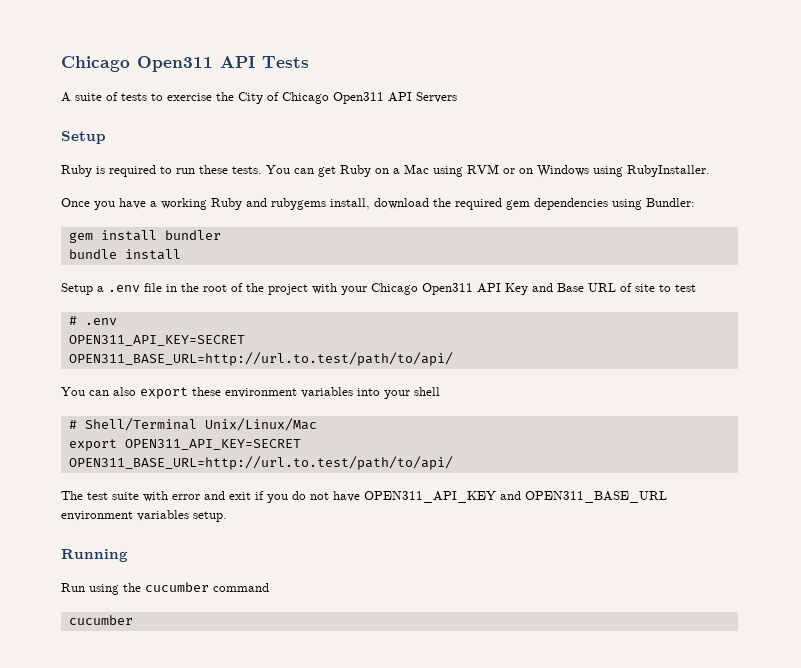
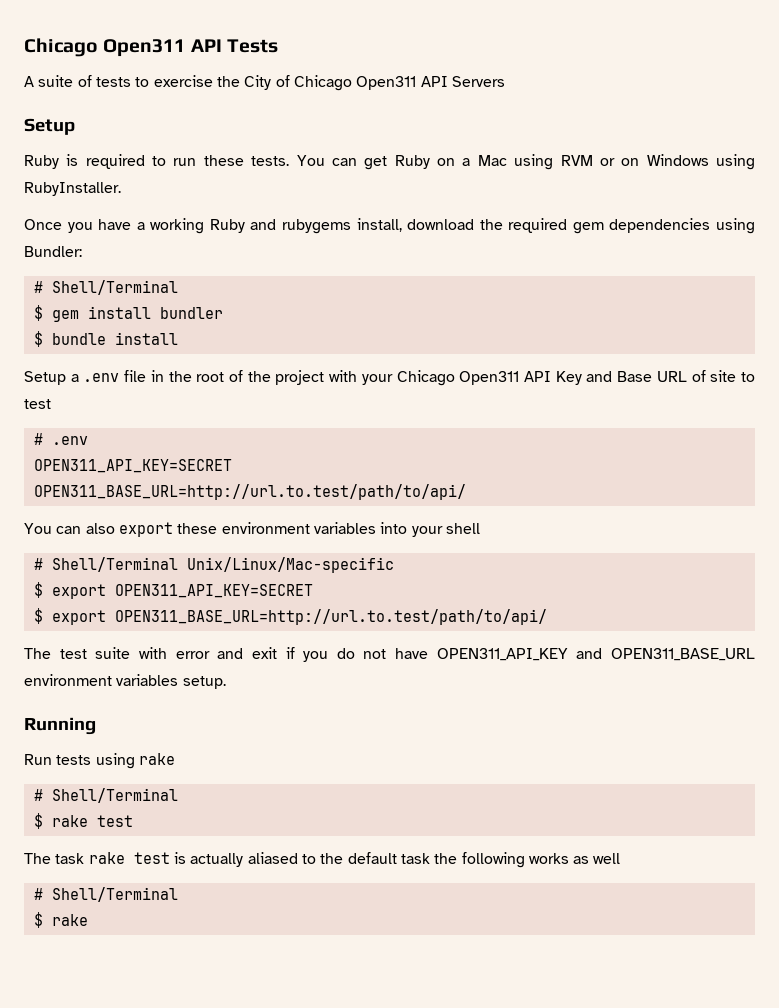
  Once you have a working Ruby and rubygems install, download the required gem dependencies using Bundler:
- gem install bundler
+ # Shell/Terminal
+ $ gem install bundler
- bundle install
+ $ bundle install
- # Shell/Terminal Unix/Linux/Mac
- export OPEN311_API_KEY=SECRET
- OPEN311_BASE_URL=http://url.to.test/path/to/api/
+ # Shell/Terminal Unix/Linux/Mac-specific
+ $ export OPEN311_API_KEY=SECRET
+ $ export OPEN311_BASE_URL=http://url.to.test/path/to/api/
- Run using the cucumber command
- cucumber
+ Run tests using rake
+ # Shell/Terminal
+ $ rake test
+ The task rake test is actually aliased to the default task the following works as well
+ # Shell/Terminal
+ $ rake

